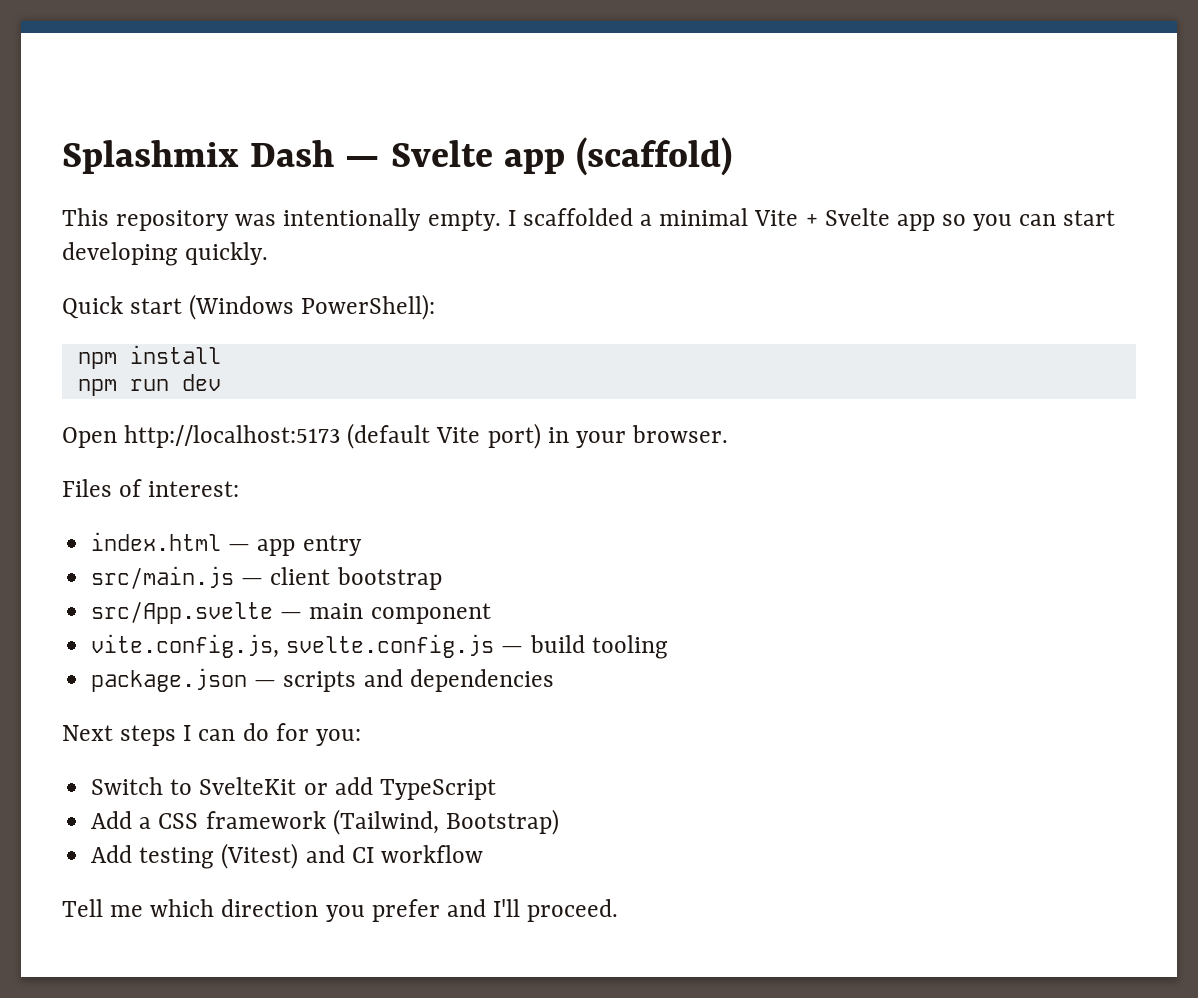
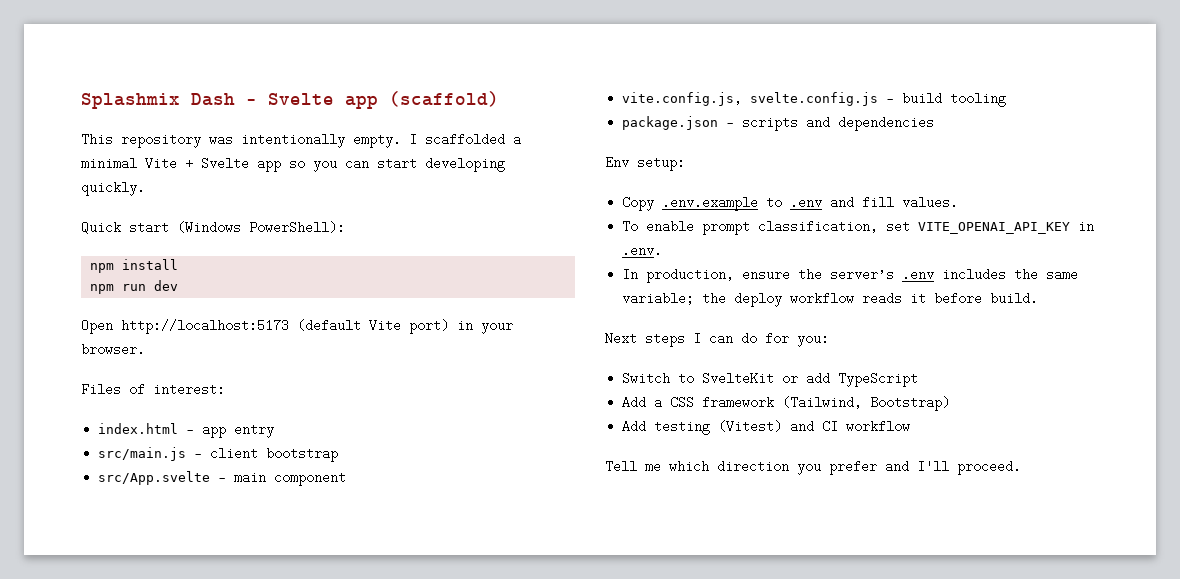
+ Env setup:
+ Copy .env.example to .env and fill values.
+ To enable prompt classification, set VITE_OPENAI_API_KEY in .env.
+ In production, ensure the server’s .env includes the same variable; the deploy workflow reads it before build.

